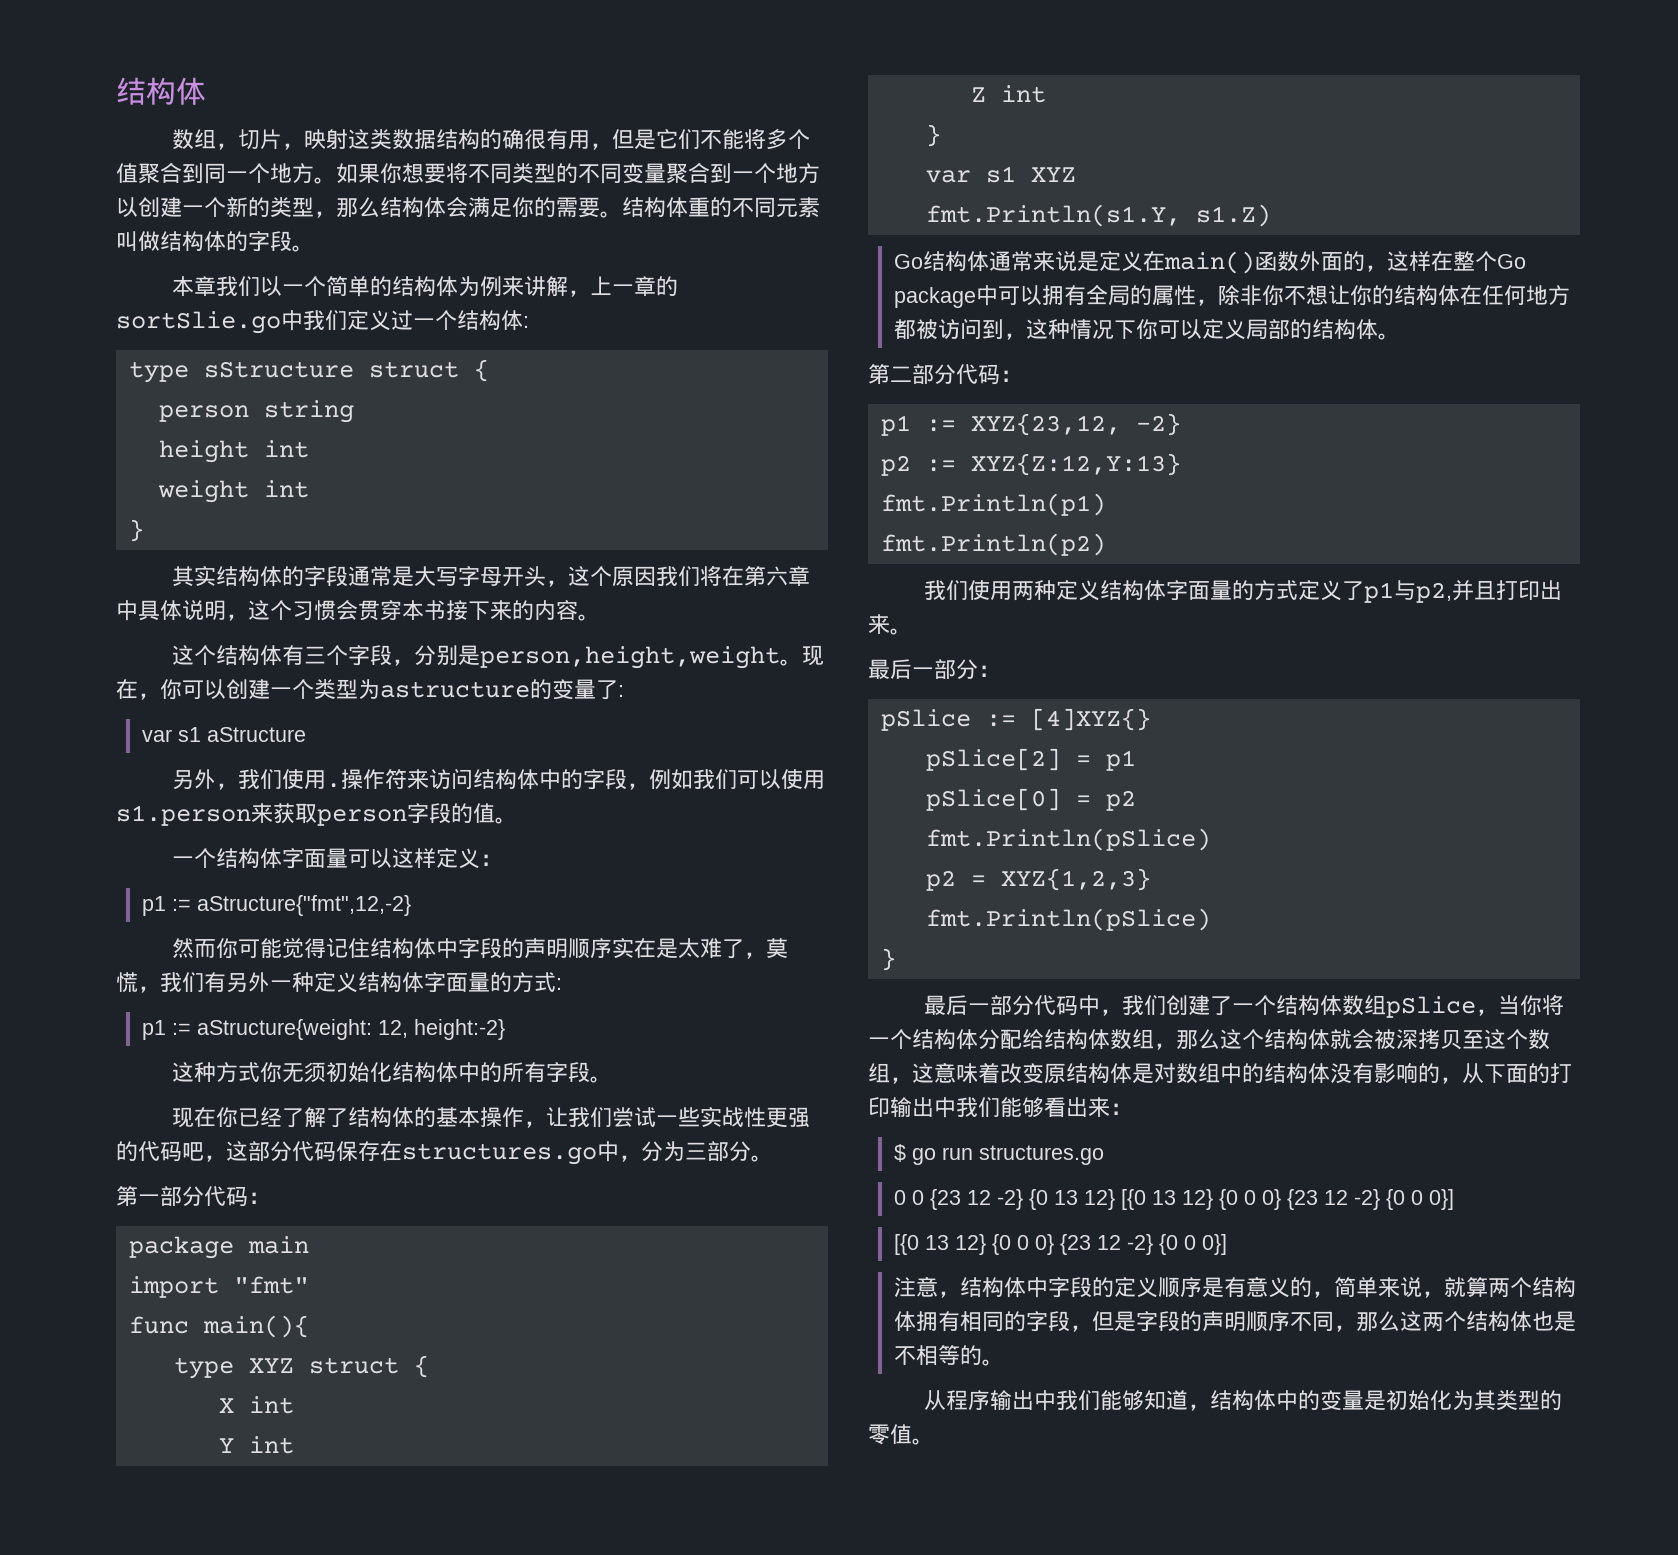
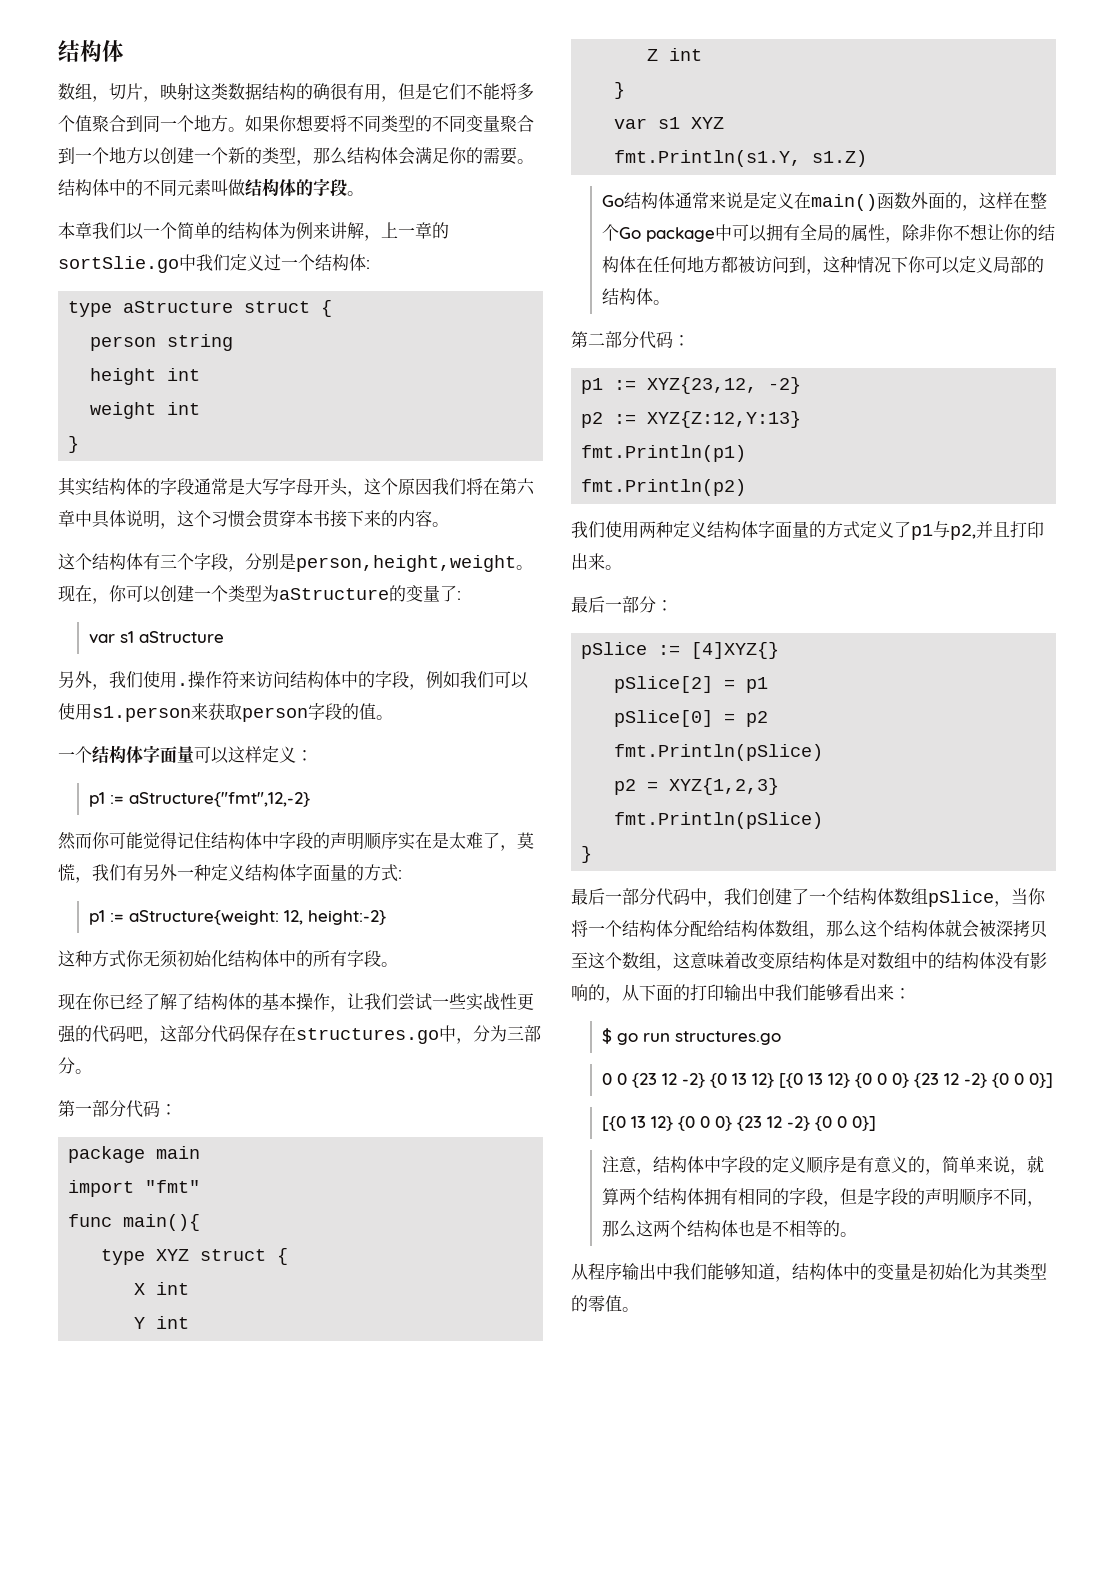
- 结构体重的不同元素叫做结构体的字段。
+ 结构体中的不同元素叫做结构体的字段。
- type sStructure struct {
+ type aStructure struct {
- 现在，你可以创建一个类型为astructure的变量了:
+ 现在，你可以创建一个类型为aStructure的变量了:

